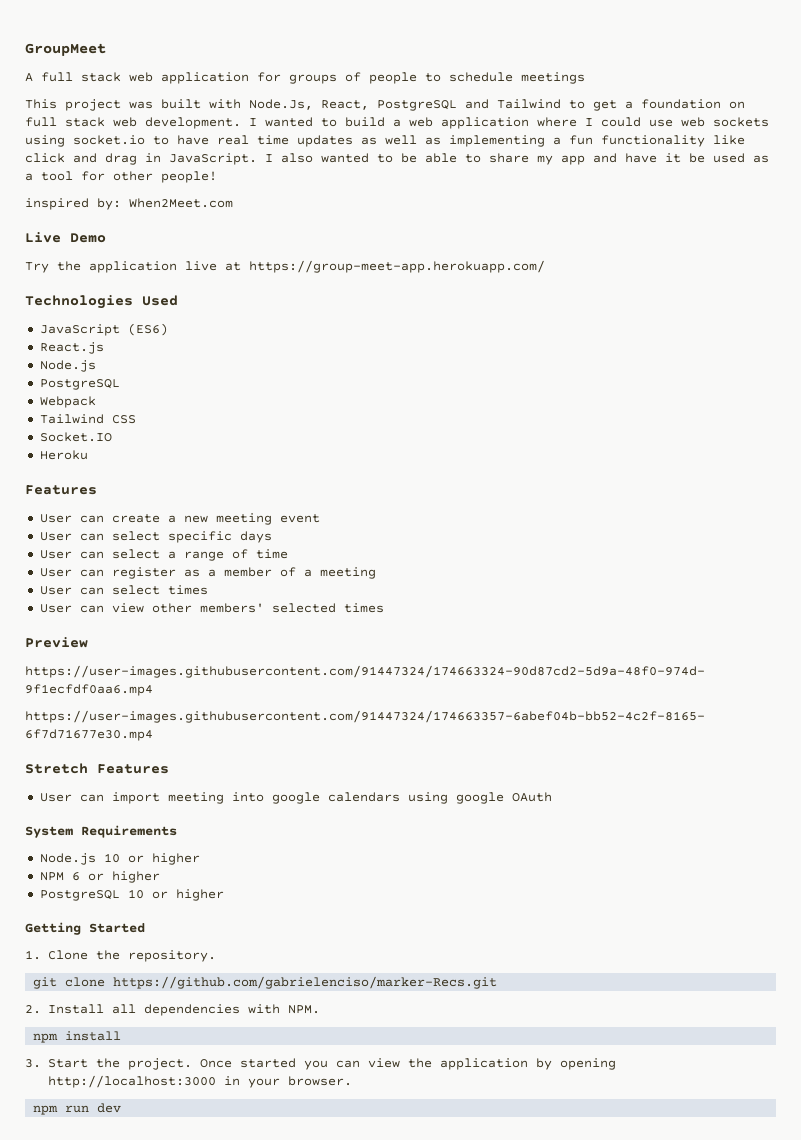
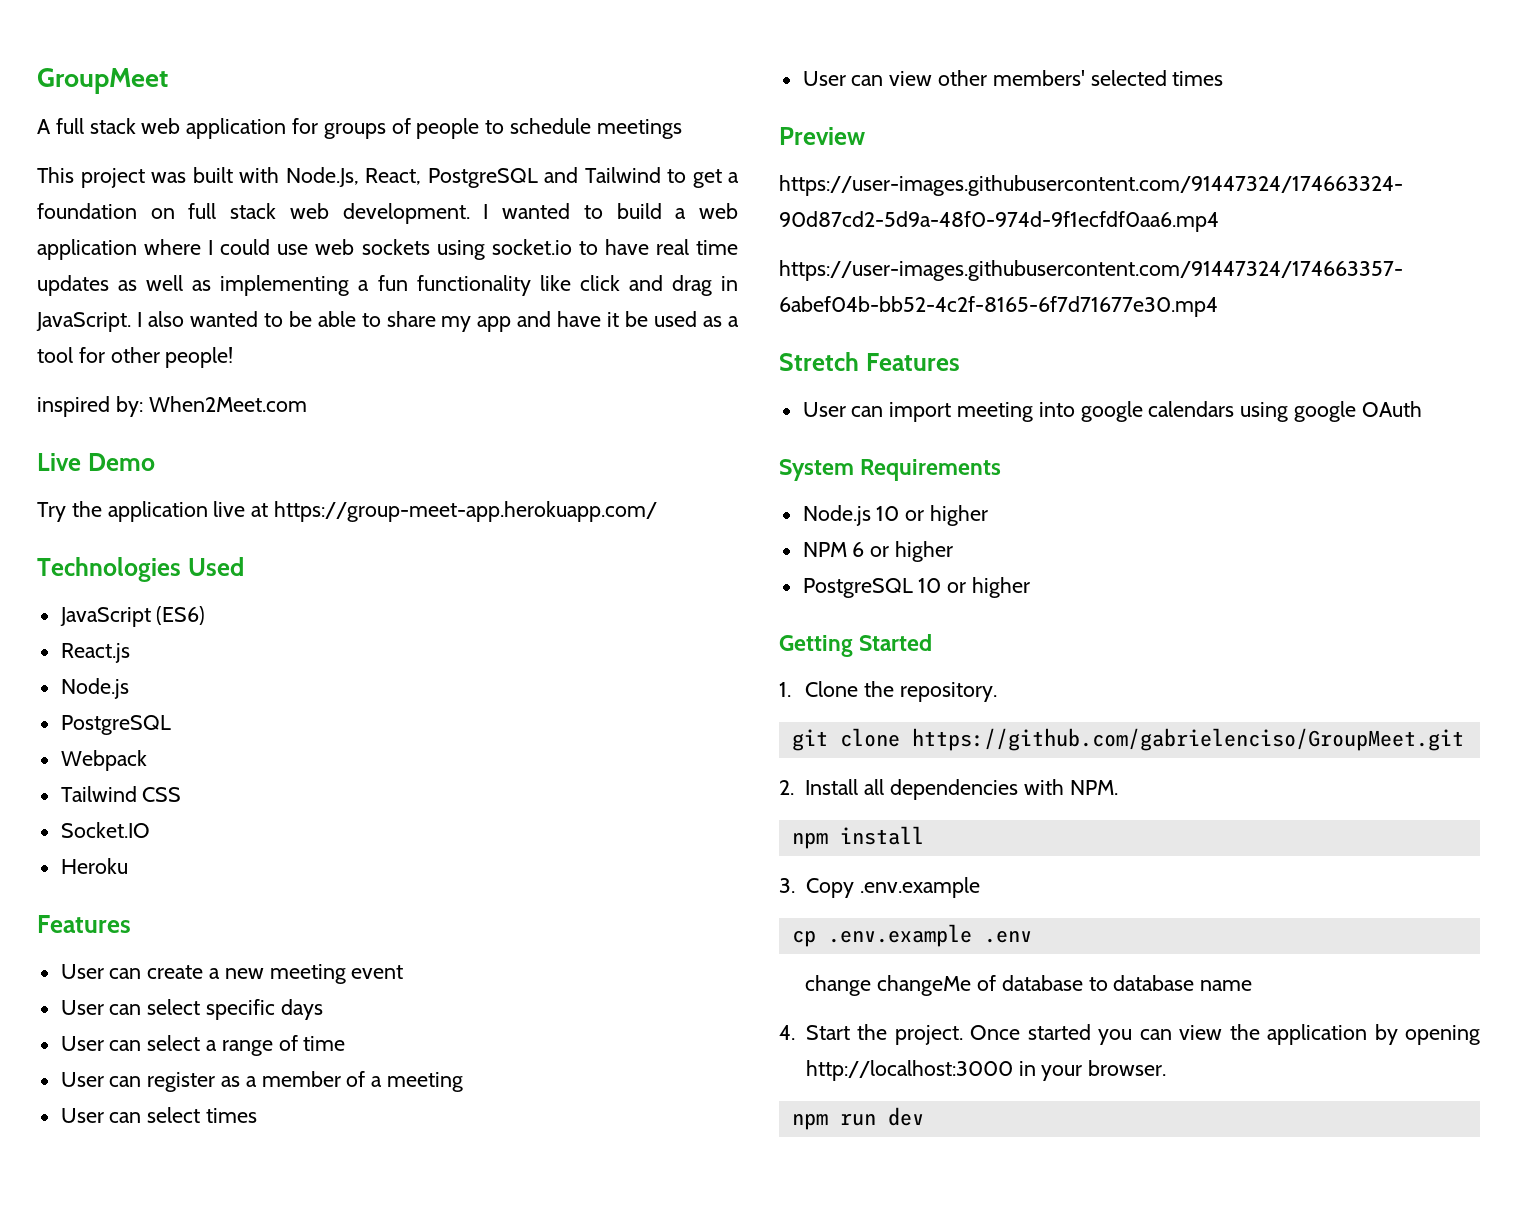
- git clone https://github.com/gabrielenciso/marker-Recs.git
+ git clone https://github.com/gabrielenciso/GroupMeet.git
- 3. Start the project.
+ 3. Copy .env.example
+ cp .env.example .env
+ change changeMe of database to database name
+ 4. Start the project.

